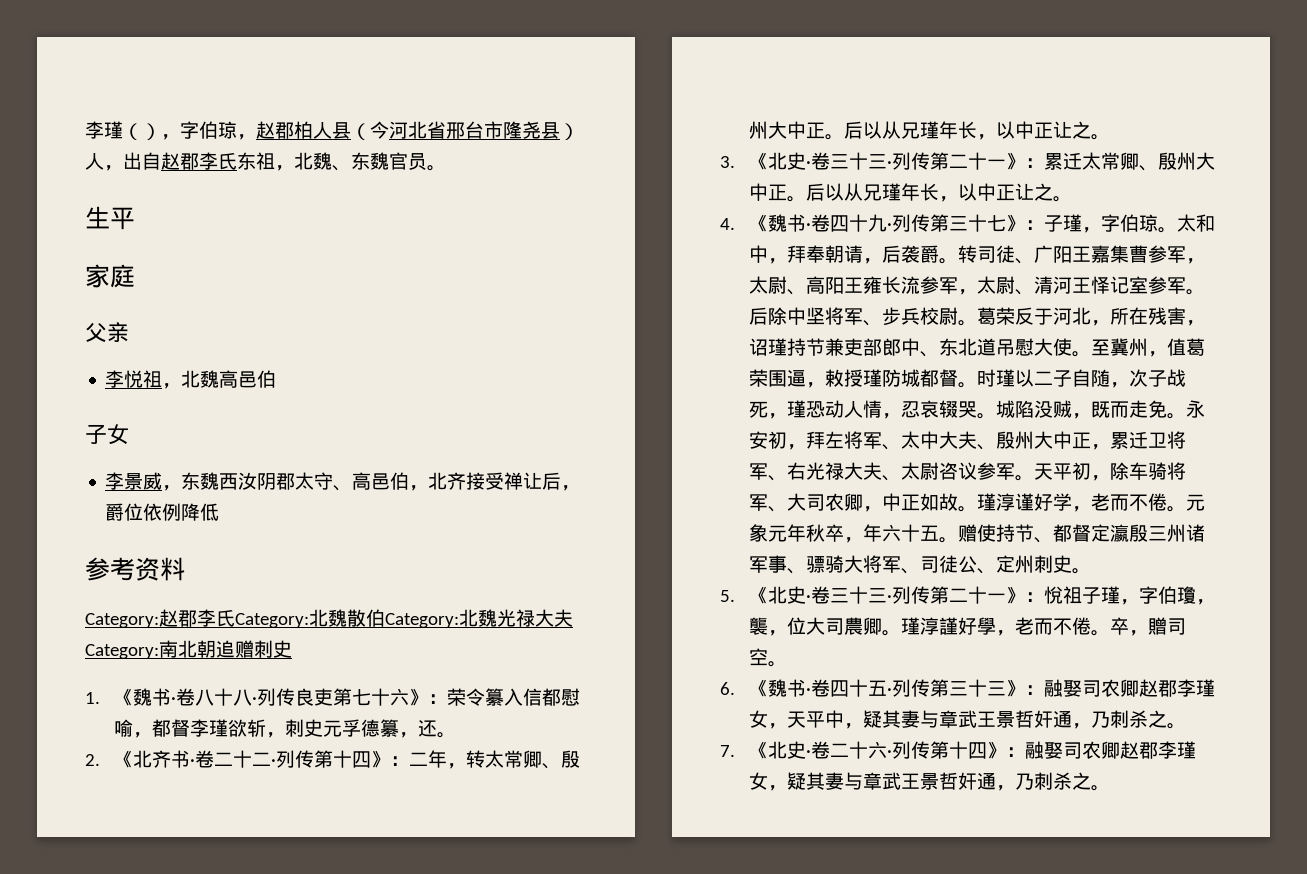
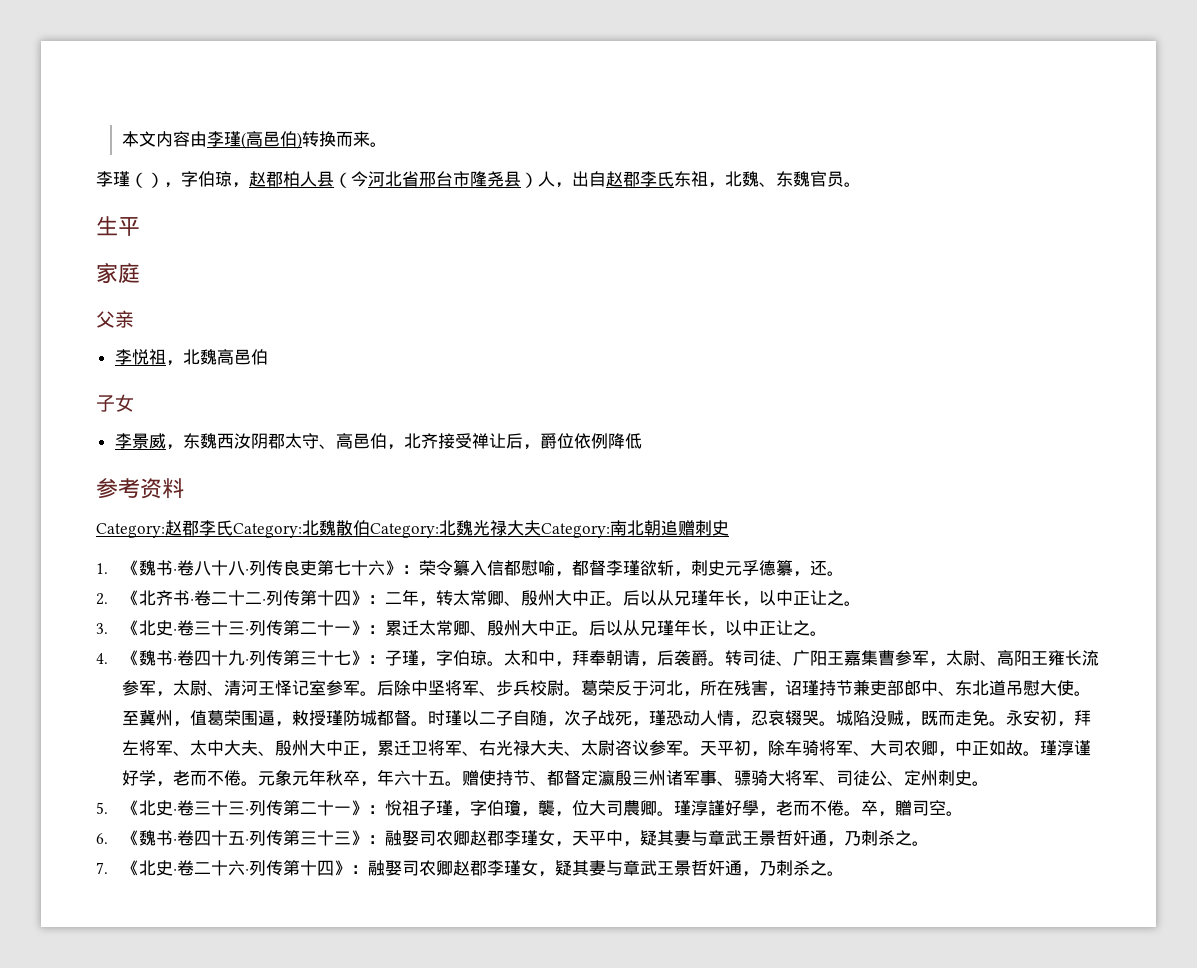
+ 本文内容由李瑾(高邑伯)转换而来。

